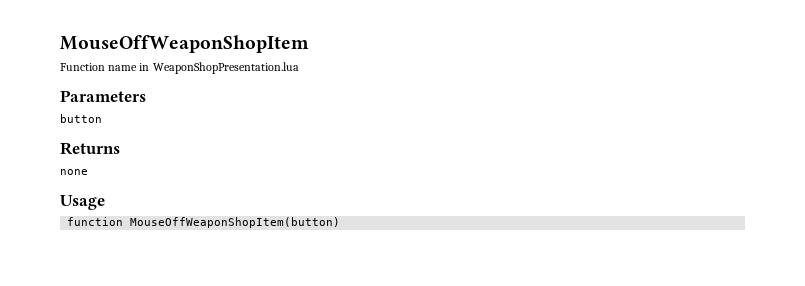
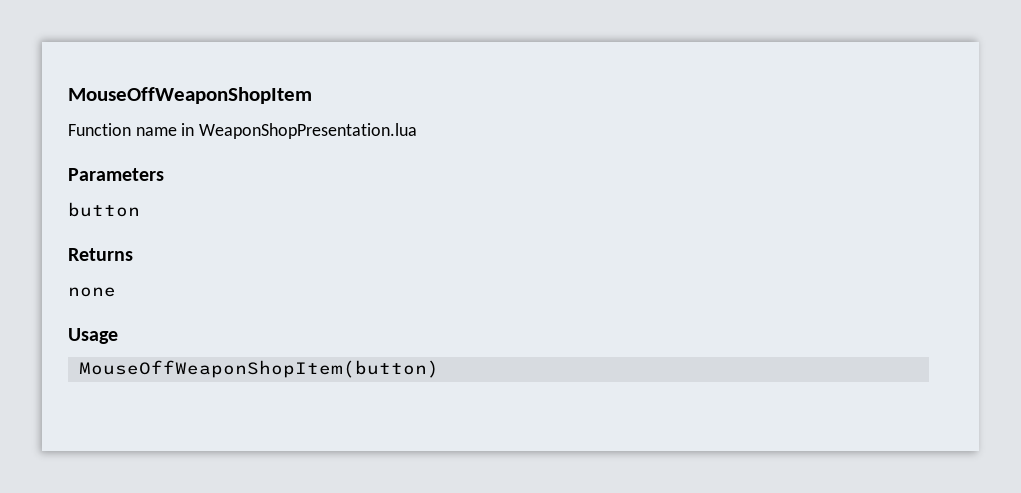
- function MouseOffWeaponShopItem(button)
+ MouseOffWeaponShopItem(button)

